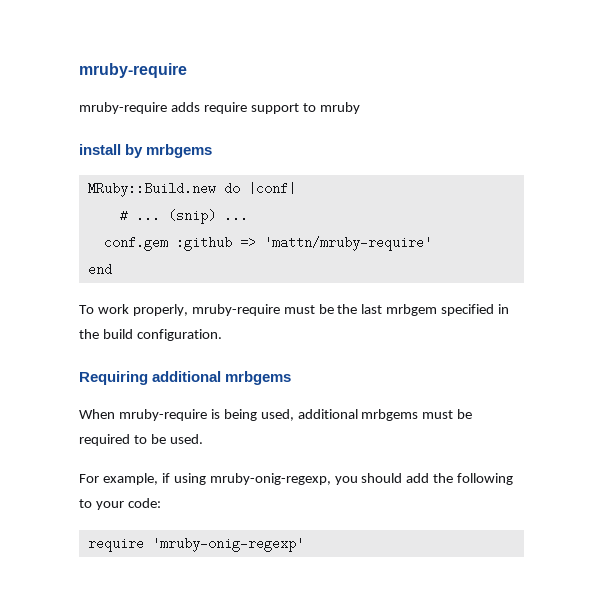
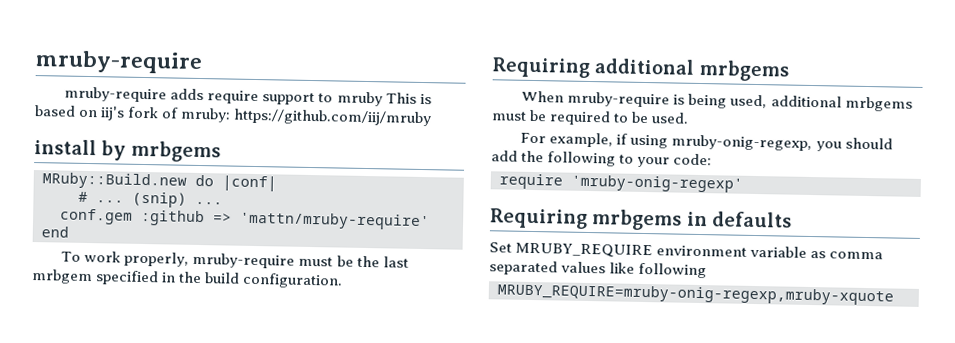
- mruby-require adds require support to mruby
+ mruby-require adds require support to mruby This is based on iij's fork of mruby: https://github.com/iij/mruby
+ Requiring mrbgems in defaults
+ Set MRUBY_REQUIRE environment variable as comma separated values like following
+ MRUBY_REQUIRE=mruby-onig-regexp,mruby-xquote

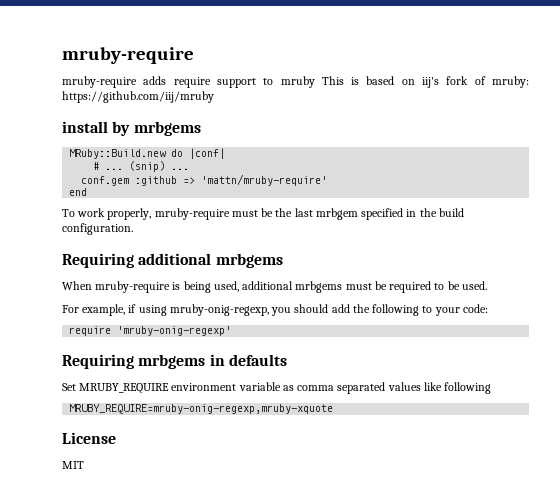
+ License
+ MIT

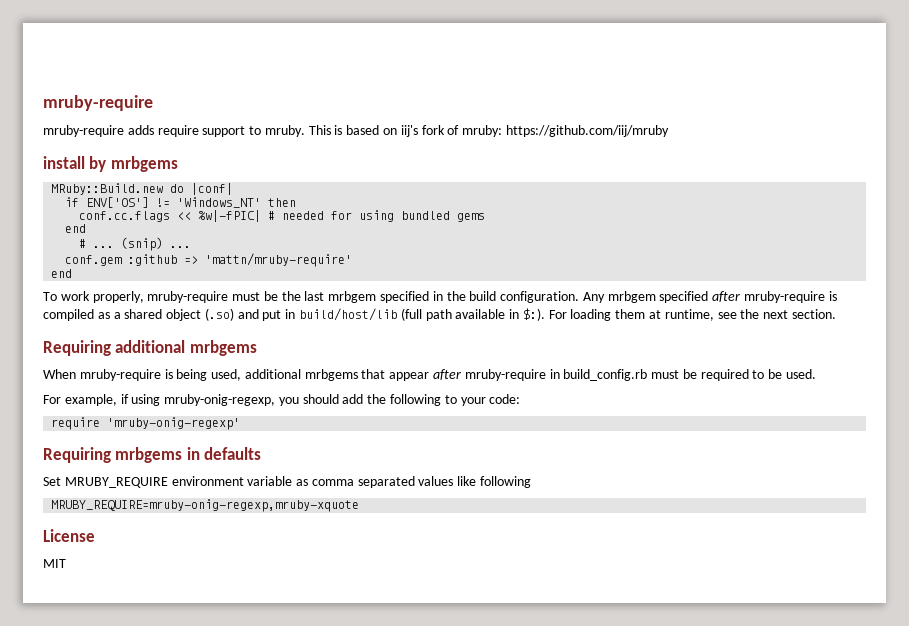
- mruby-require adds require support to mruby This is based on iij's fork of mruby: https://github.com/iij/mruby
+ mruby-require adds require support to mruby. This is based on iij's fork of mruby: https://github.com/iij/mruby
+ if ENV['OS'] != 'Windows_NT' then
+ conf.cc.flags << %w|-fPIC| # needed for using bundled gems
+ end
+ Any mrbgem specified after mruby-require is compiled as a shared object (.so) and put in build/host/lib (full path available in $:). For loading them at runtime, see the next section.
- When mruby-require is being used, additional mrbgems must be required to be used.
+ When mruby-require is being used, additional mrbgems that appear after mruby-require in build_config.rb must be required to be used.

